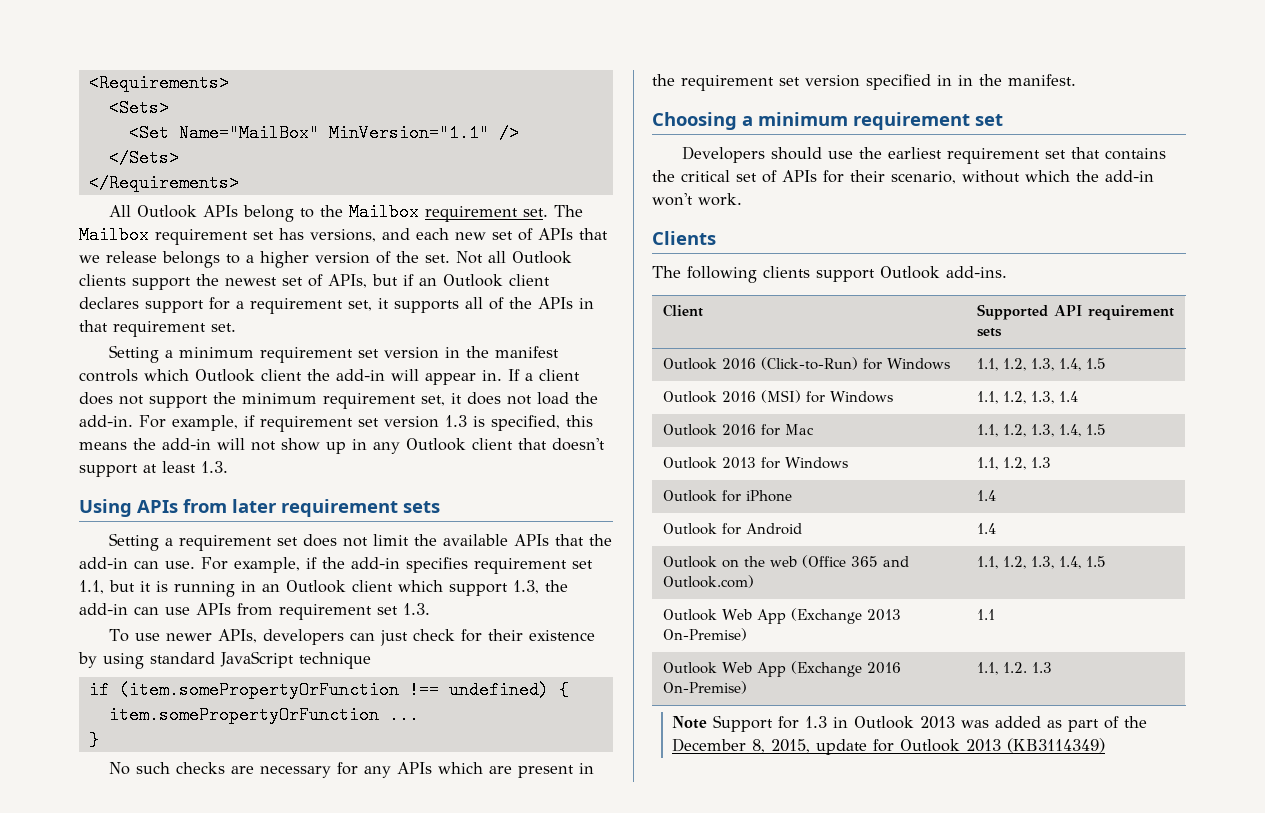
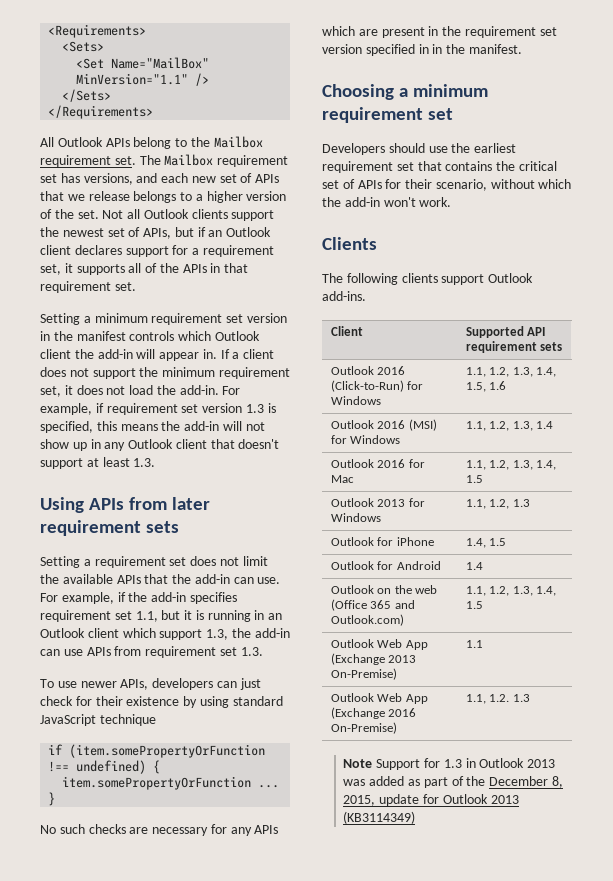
- Outlook 2016 (Click-to-Run) for Windows | 1.1, 1.2, 1.3, 1.4, 1.5
+ Outlook 2016 (Click-to-Run) for Windows | 1.1, 1.2, 1.3, 1.4, 1.5, 1.6
- Outlook for iPhone | 1.4
+ Outlook for iPhone | 1.4, 1.5

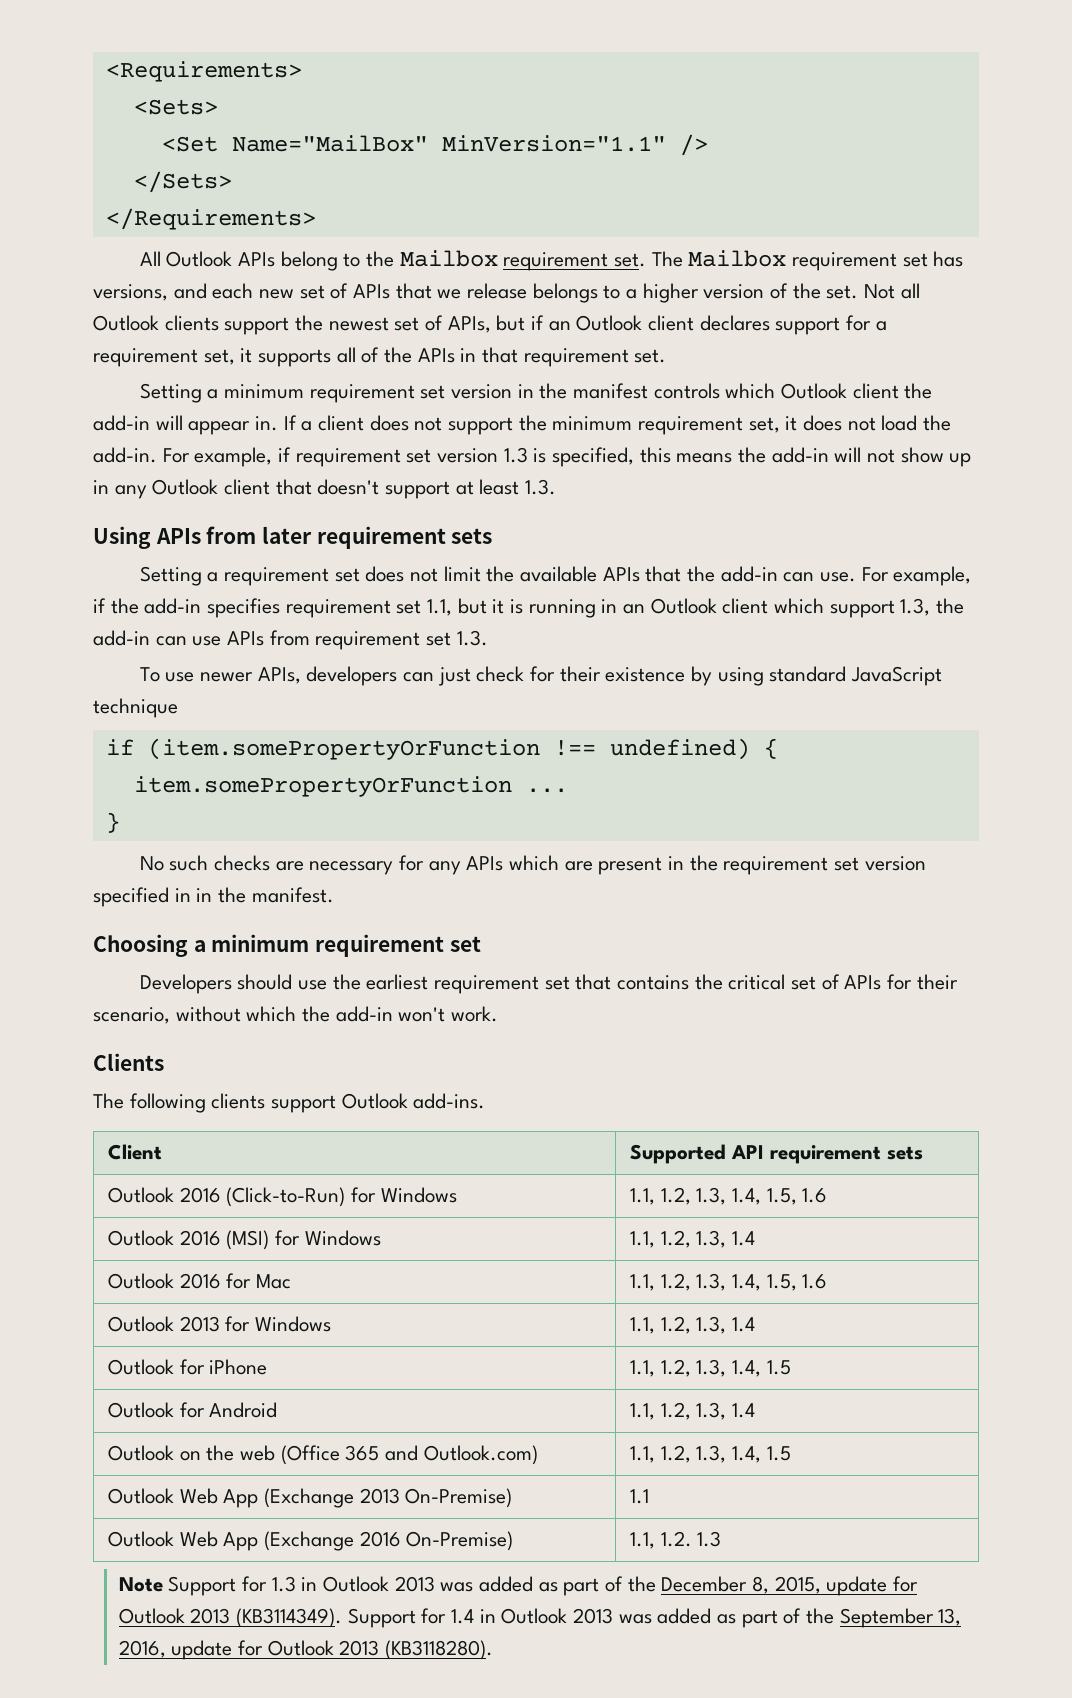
- Outlook 2016 for Mac | 1.1, 1.2, 1.3, 1.4, 1.5
+ Outlook 2016 for Mac | 1.1, 1.2, 1.3, 1.4, 1.5, 1.6
- Outlook 2013 for Windows | 1.1, 1.2, 1.3
+ Outlook 2013 for Windows | 1.1, 1.2, 1.3, 1.4
- Outlook for iPhone | 1.4, 1.5
+ Outlook for iPhone | 1.1, 1.2, 1.3, 1.4, 1.5
- Outlook for Android | 1.4
+ Outlook for Android | 1.1, 1.2, 1.3, 1.4
- Note Support for 1.3 in Outlook 2013 was added as part of the December 8, 2015, update for Outlook 2013 (KB3114349)
+ Note Support for 1.3 in Outlook 2013 was added as part of the December 8, 2015, update for Outlook 2013 (KB3114349). Support for 1.4 in Outlook 2013 was added as part of the September 13, 2016, update for Outlook 2013 (KB3118280).

